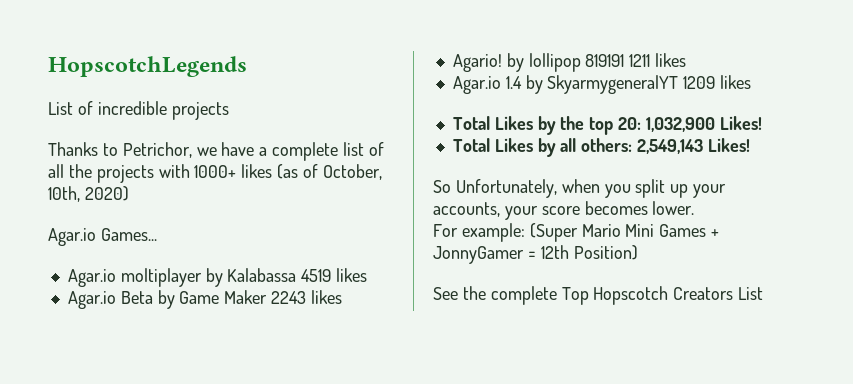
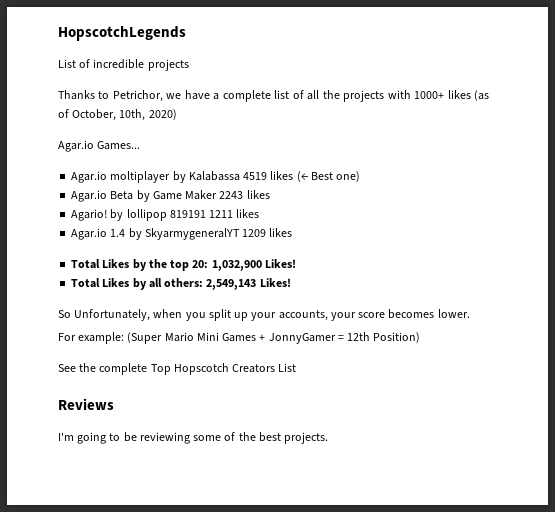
- Agar.io moltiplayer by Kalabassa 4519 likes
+ Agar.io moltiplayer by Kalabassa 4519 likes (← Best one)
+ Reviews
+ I'm going to be reviewing some of the best projects.

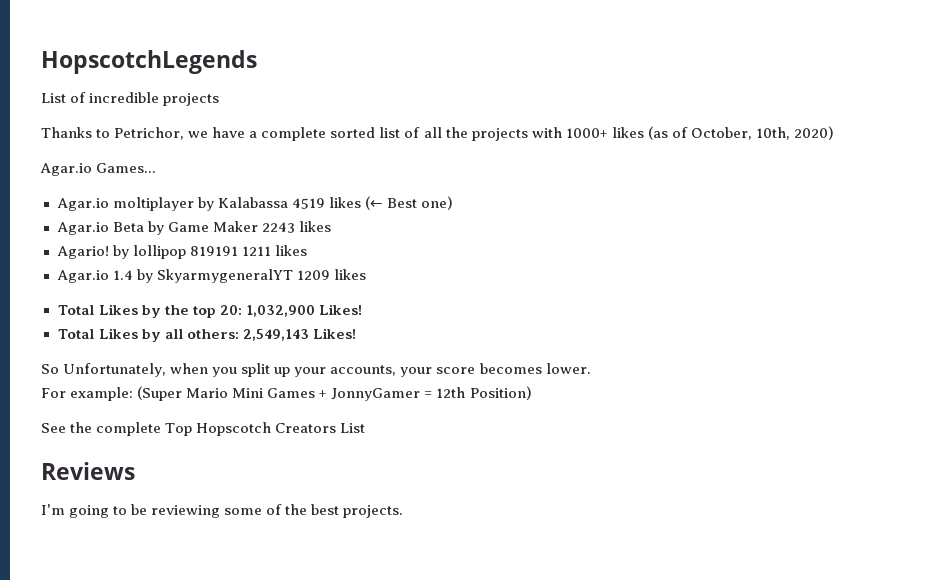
- Thanks to Petrichor, we have a complete list of all the projects with 1000+ likes (as of October, 10th, 2020)
+ Thanks to Petrichor, we have a complete sorted list of all the projects with 1000+ likes (as of October, 10th, 2020)

